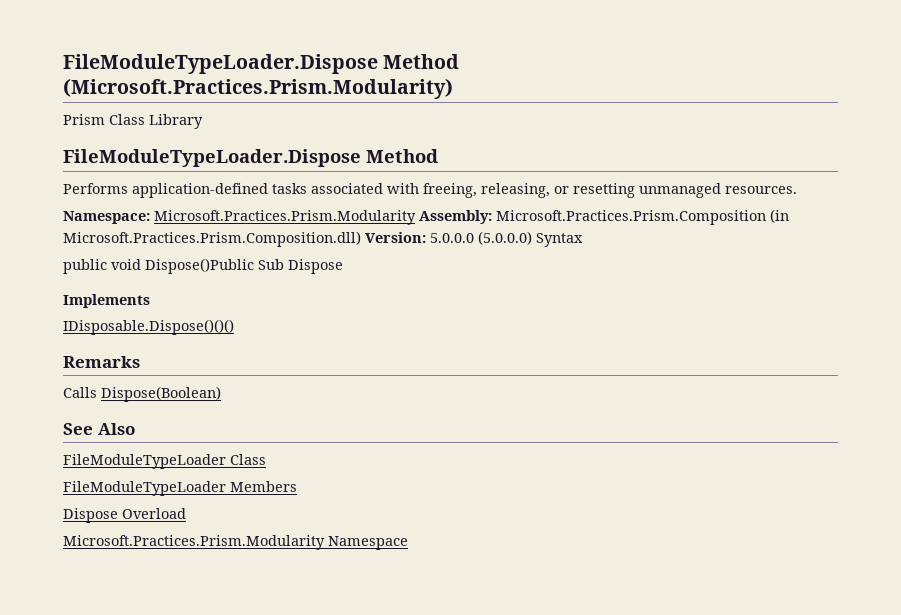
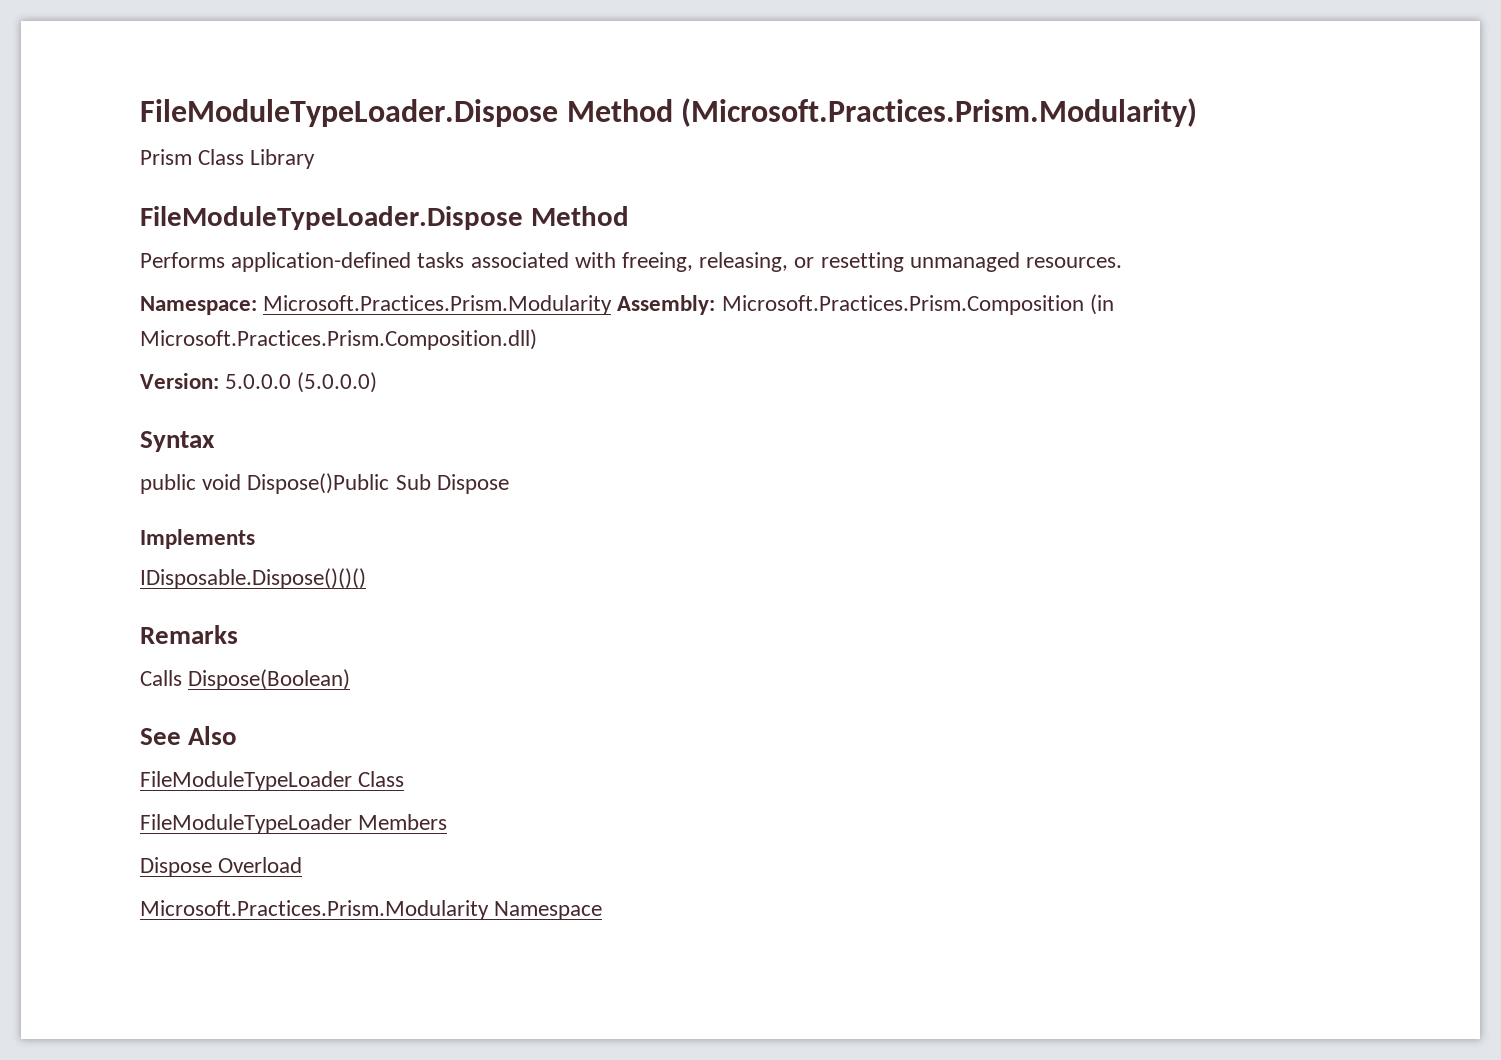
- Namespace: Microsoft.Practices.Prism.Modularity Assembly: Microsoft.Practices.Prism.Composition (in Microsoft.Practices.Prism.Composition.dll) Version: 5.0.0.0 (5.0.0.0) Syntax
+ Namespace: Microsoft.Practices.Prism.Modularity Assembly: Microsoft.Practices.Prism.Composition (in Microsoft.Practices.Prism.Composition.dll)
+ Version: 5.0.0.0 (5.0.0.0)
+ Syntax

